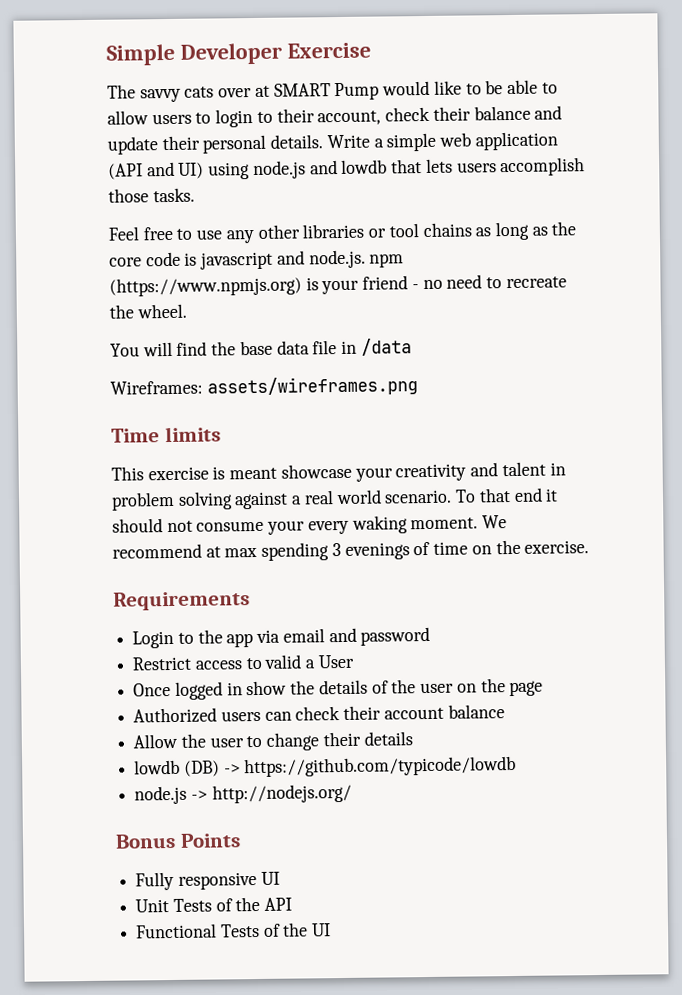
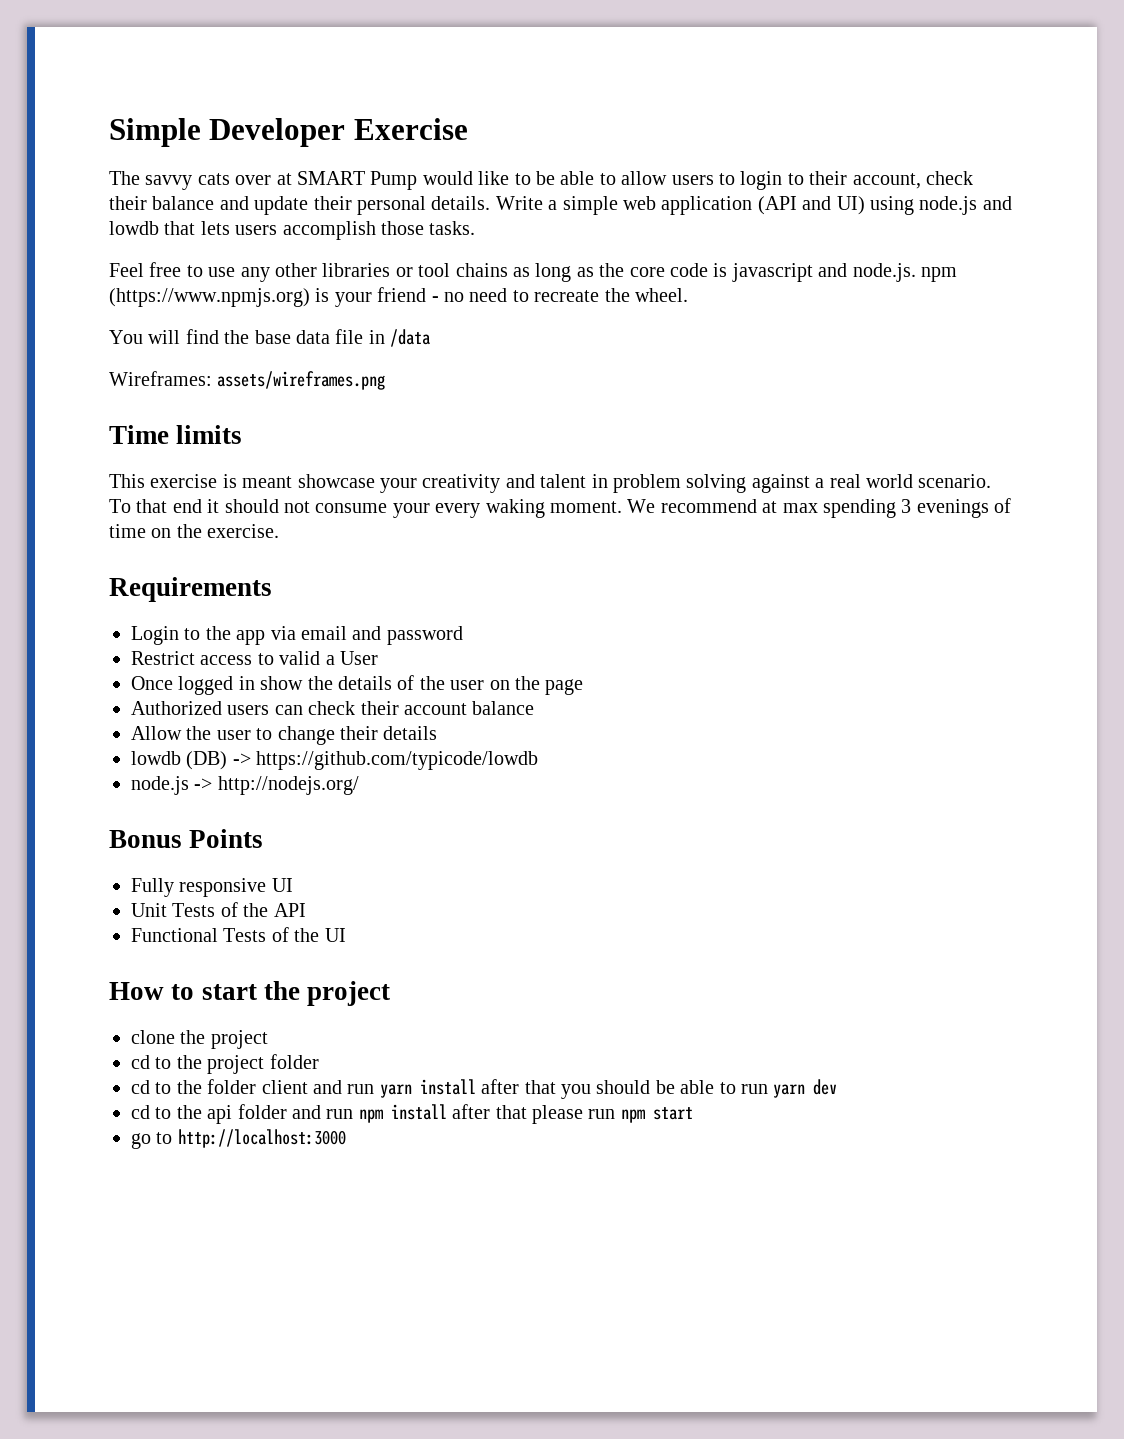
+ How to start the project
+ clone the project
+ cd to the project folder
+ cd to the folder client and run yarn install after that you should be able to run yarn dev
+ cd to the api folder and run npm install after that please run npm start
+ go to http://localhost:3000

